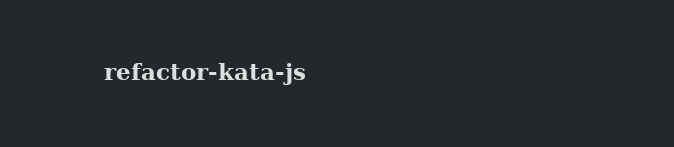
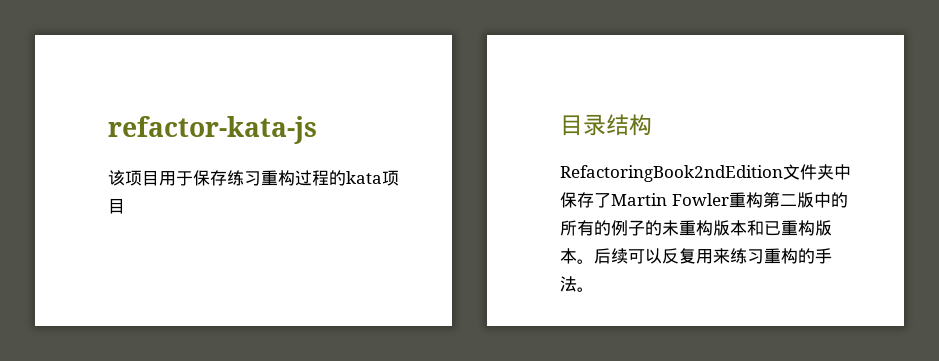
+ 该项目用于保存练习重构过程的kata项目
+ 目录结构
+ RefactoringBook2ndEdition文件夹中保存了Martin Fowler重构第二版中的所有的例子的未重构版本和已重构版本。后续可以反复用来练习重构的手法。

